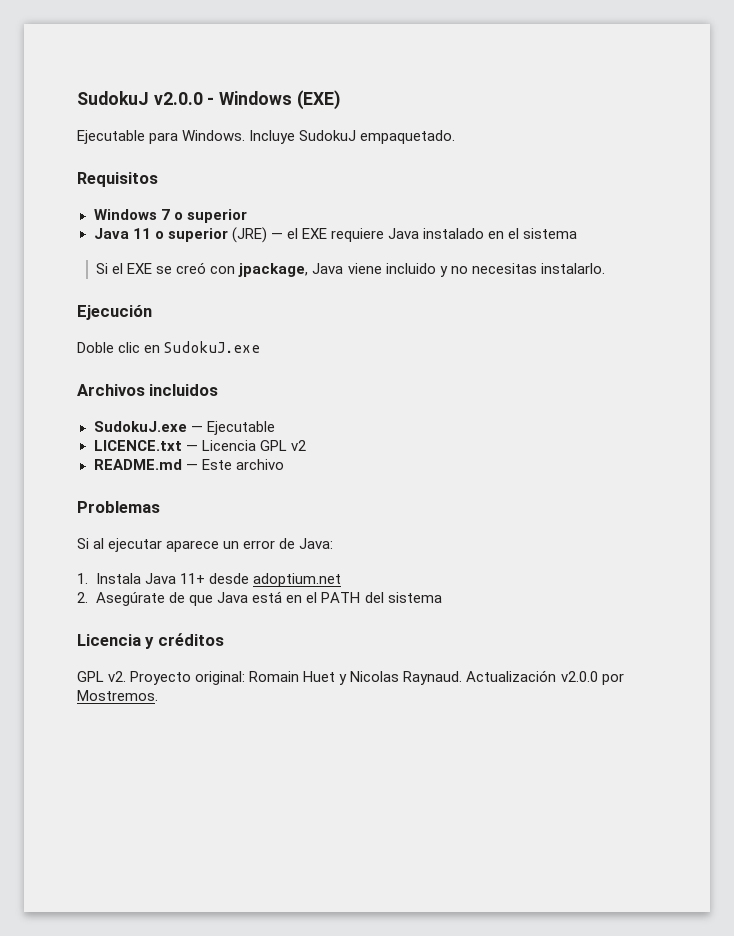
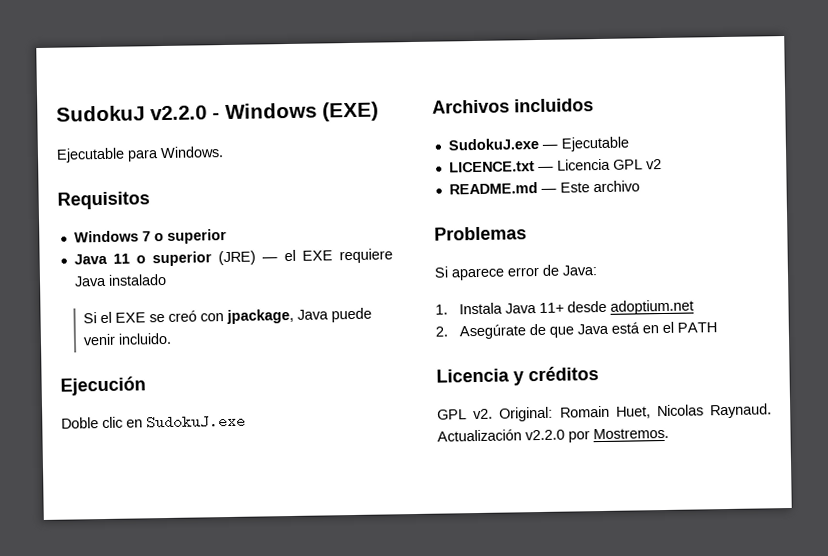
- SudokuJ v2.0.0 - Windows (EXE)
+ SudokuJ v2.2.0 - Windows (EXE)
- Incluye SudokuJ empaquetado.
- Java 11 o superior (JRE) — el EXE requiere Java instalado en el sistema
+ Java 11 o superior (JRE) — el EXE requiere Java instalado
- Si el EXE se creó con jpackage, Java viene incluido y no necesitas instalarlo.
+ Si el EXE se creó con jpackage, Java puede venir incluido.
- Si al ejecutar aparece un error de Java:
+ Si aparece error de Java:
- 2. Asegúrate de que Java está en el PATH del sistema
+ 2. Asegúrate de que Java está en el PATH
- Proyecto original: Romain Huet y Nicolas Raynaud.
+ Original: Romain Huet, Nicolas Raynaud.
- Actualización v2.0.0 por Mostremos.
+ Actualización v2.2.0 por Mostremos.

